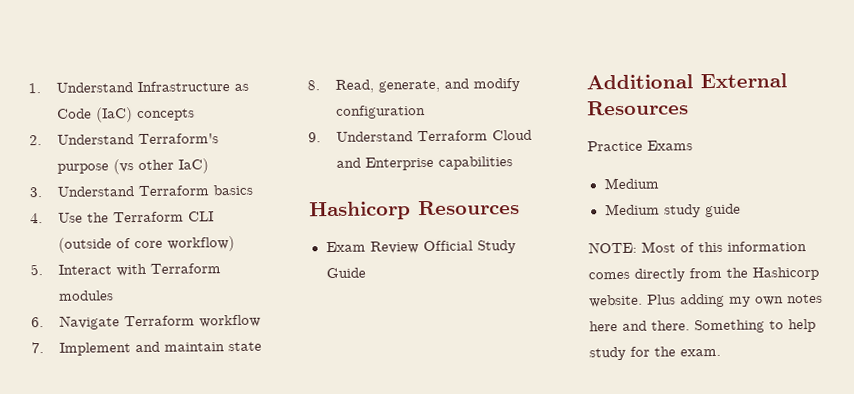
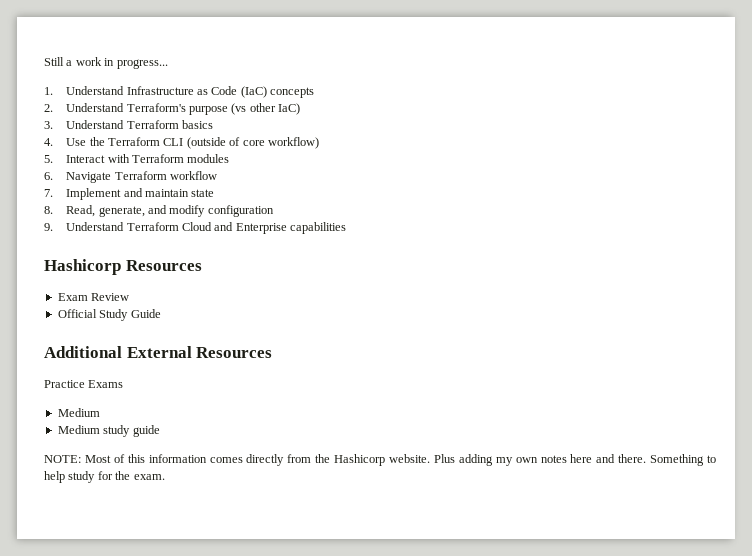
+ Still a work in progress...
- Exam Review Official Study Guide
+ Exam Review
+ Official Study Guide

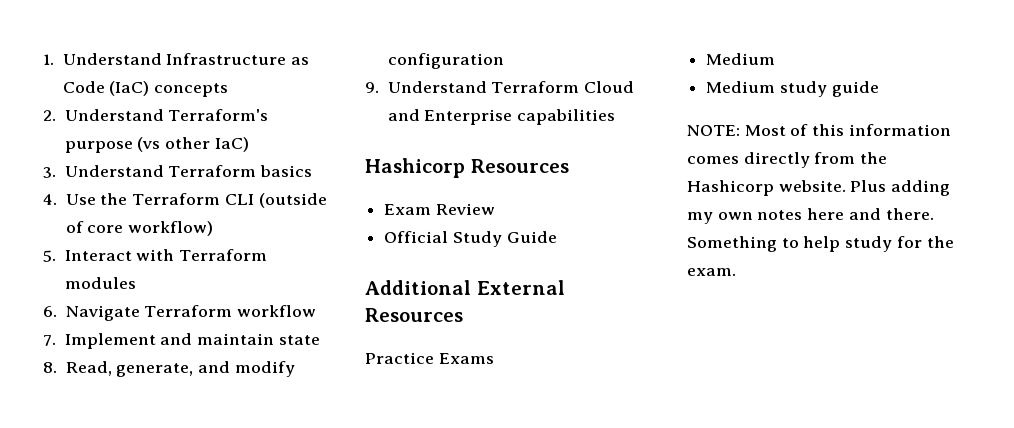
- Still a work in progress...

